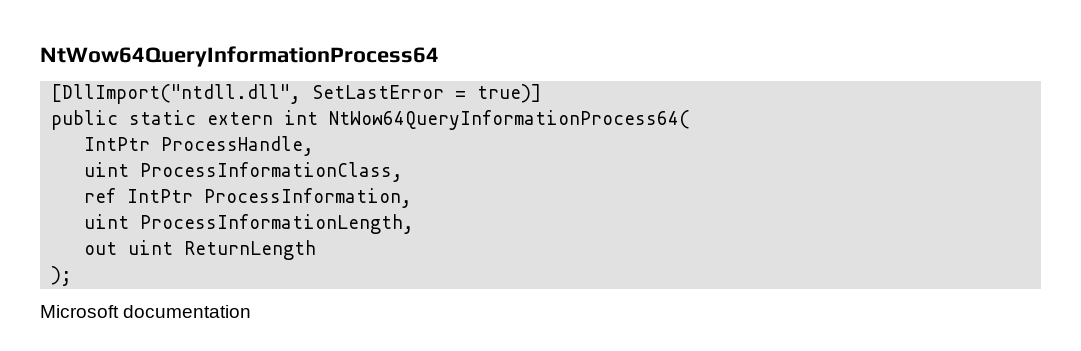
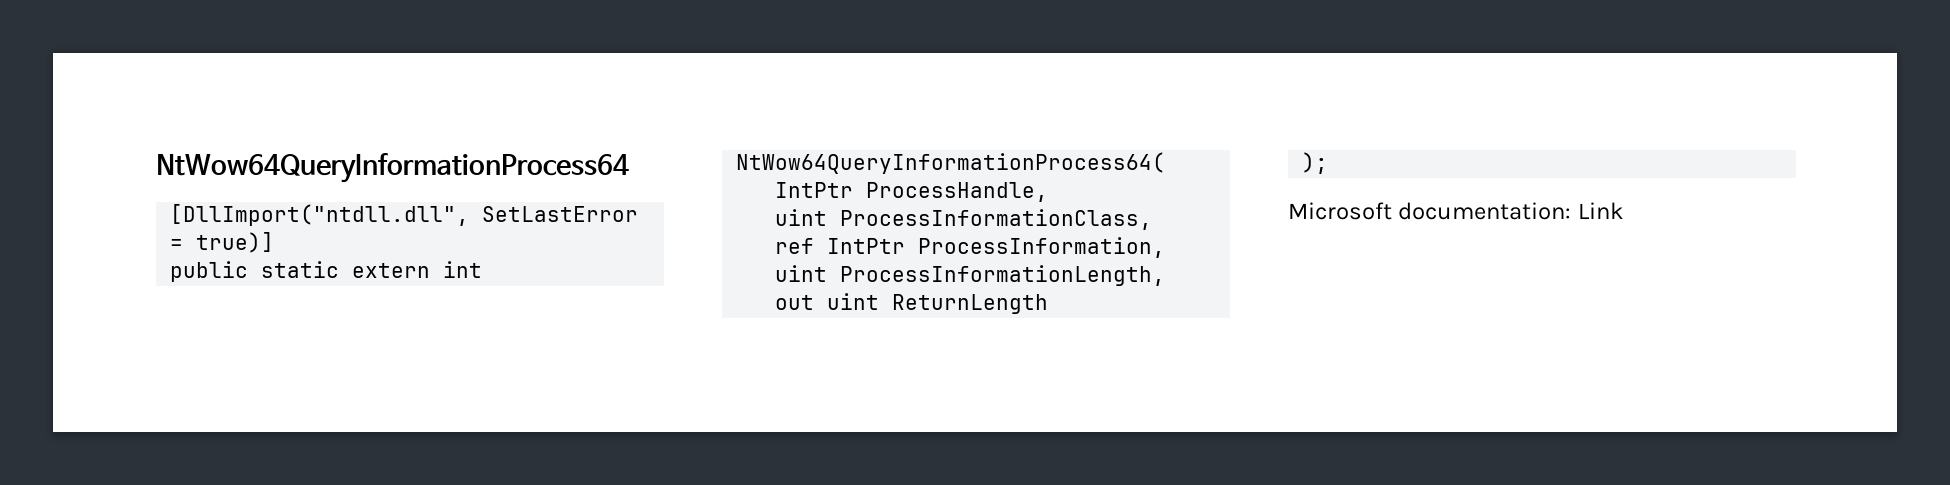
- Microsoft documentation
+ Microsoft documentation: Link

